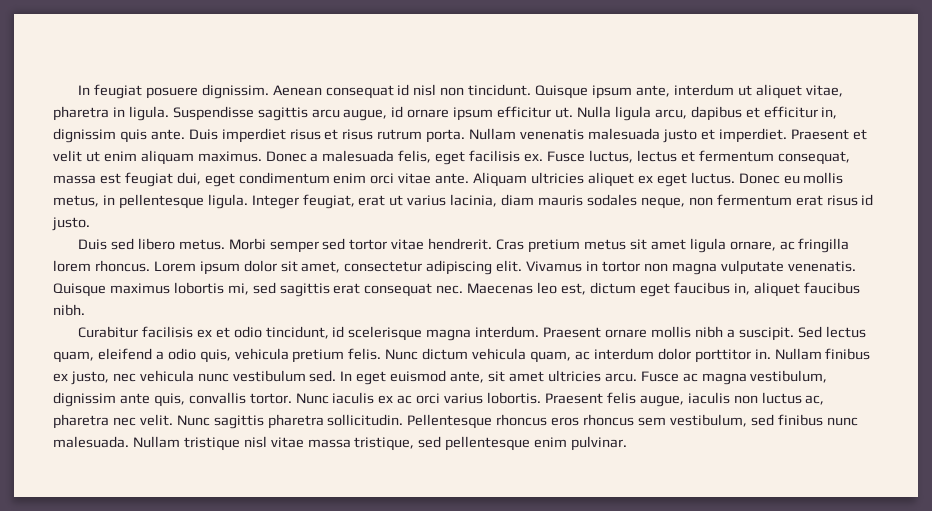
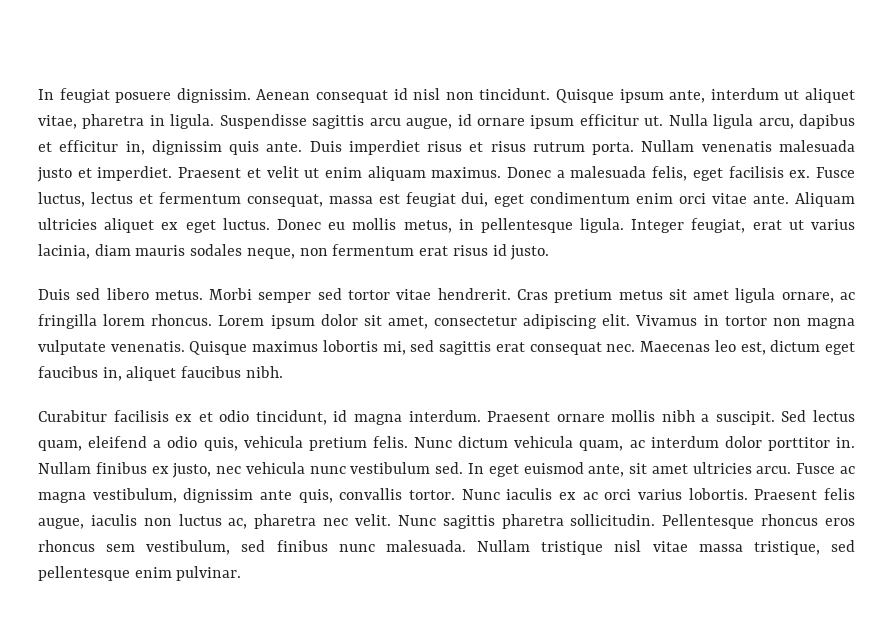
- Curabitur facilisis ex et odio tincidunt, id scelerisque magna interdum.
+ Curabitur facilisis ex et odio tincidunt, id magna interdum.

